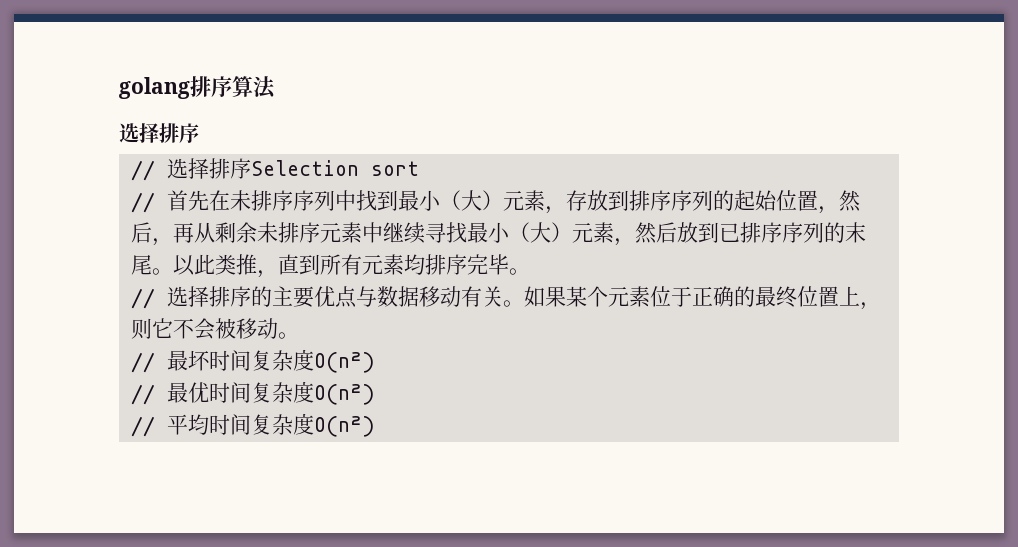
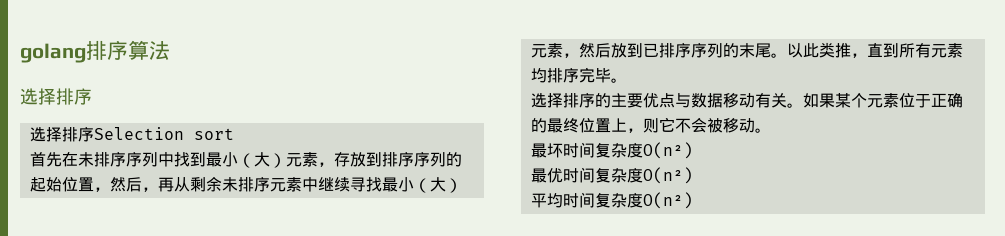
- // 选择排序Selection sort
+ 选择排序Selection sort
- // 首先在未排序序列中找到最小（大）元素，存放到排序序列的起始位置，然后，再从剩余未排序元素中继续寻找最小（大）元素，然后放到已排序序列的末尾。
+ 首先在未排序序列中找到最小（大）元素，存放到排序序列的起始位置，然后，再从剩余未排序元素中继续寻找最小（大）元素，然后放到已排序序列的末尾。
- // 选择排序的主要优点与数据移动有关。
+ 选择排序的主要优点与数据移动有关。
- // 最坏时间复杂度О(n²)
+ 最坏时间复杂度О(n²)
- // 最优时间复杂度О(n²)
+ 最优时间复杂度О(n²)
- // 平均时间复杂度О(n²)
+ 平均时间复杂度О(n²)

